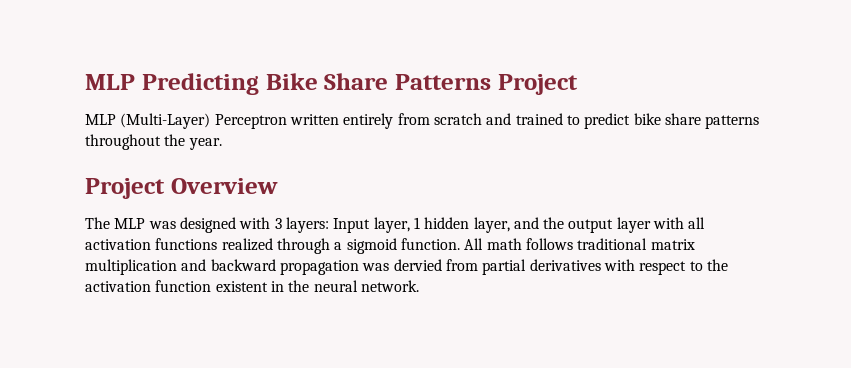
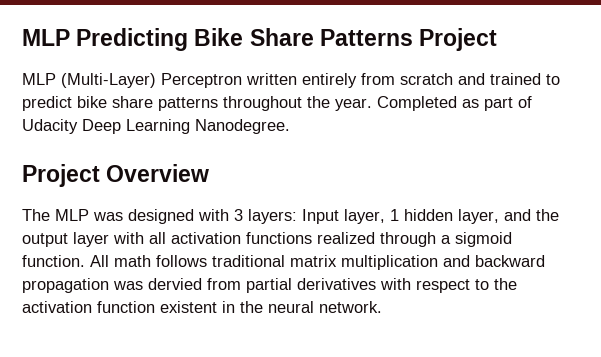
+ Completed as part of Udacity Deep Learning Nanodegree.

